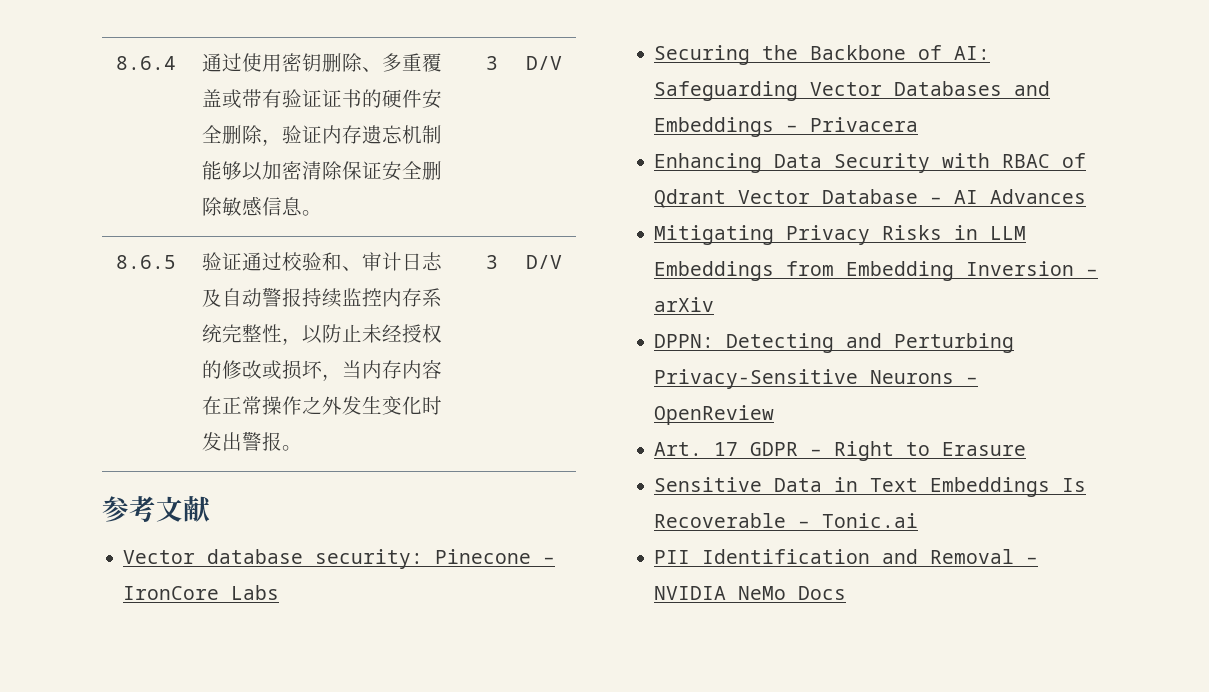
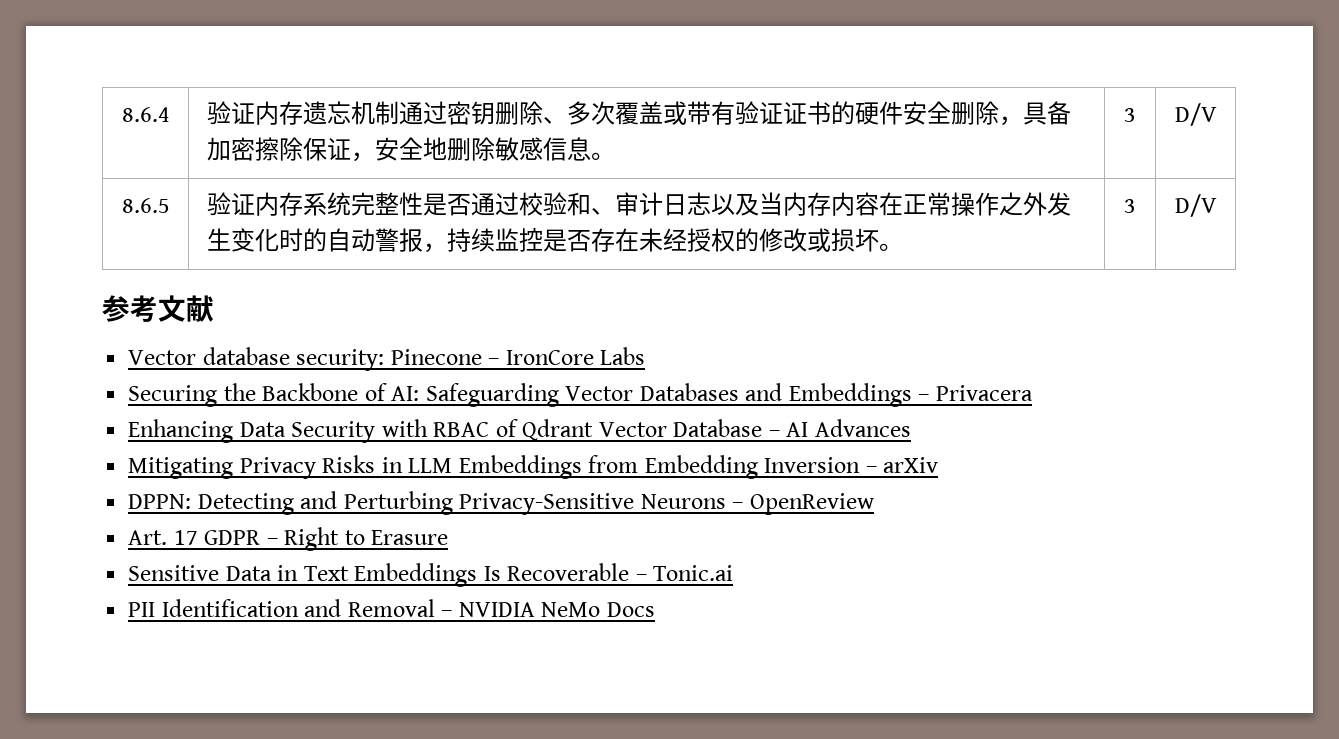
- 8.6.4 | 通过使用密钥删除、多重覆盖或带有验证证书的硬件安全删除，验证内存遗忘机制能够以加密清除保证安全删除敏感信息。 | 3 | D/V
+ 8.6.4 | 验证内存遗忘机制通过密钥删除、多次覆盖或带有验证证书的硬件安全删除，具备加密擦除保证，安全地删除敏感信息。 | 3 | D/V
- 8.6.5 | 验证通过校验和、审计日志及自动警报持续监控内存系统完整性，以防止未经授权的修改或损坏，当内存内容在正常操作之外发生变化时发出警报。 | 3 | D/V
+ 8.6.5 | 验证内存系统完整性是否通过校验和、审计日志以及当内存内容在正常操作之外发生变化时的自动警报，持续监控是否存在未经授权的修改或损坏。 | 3 | D/V

